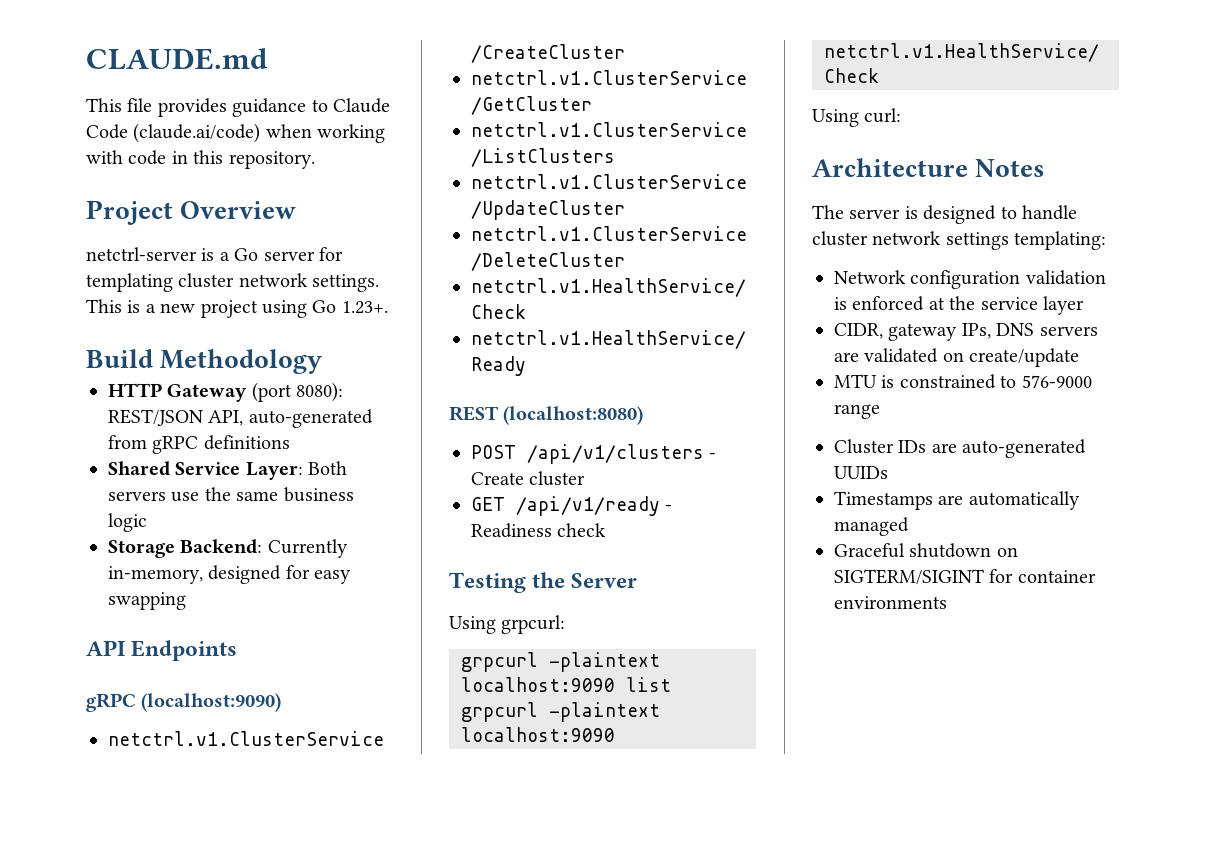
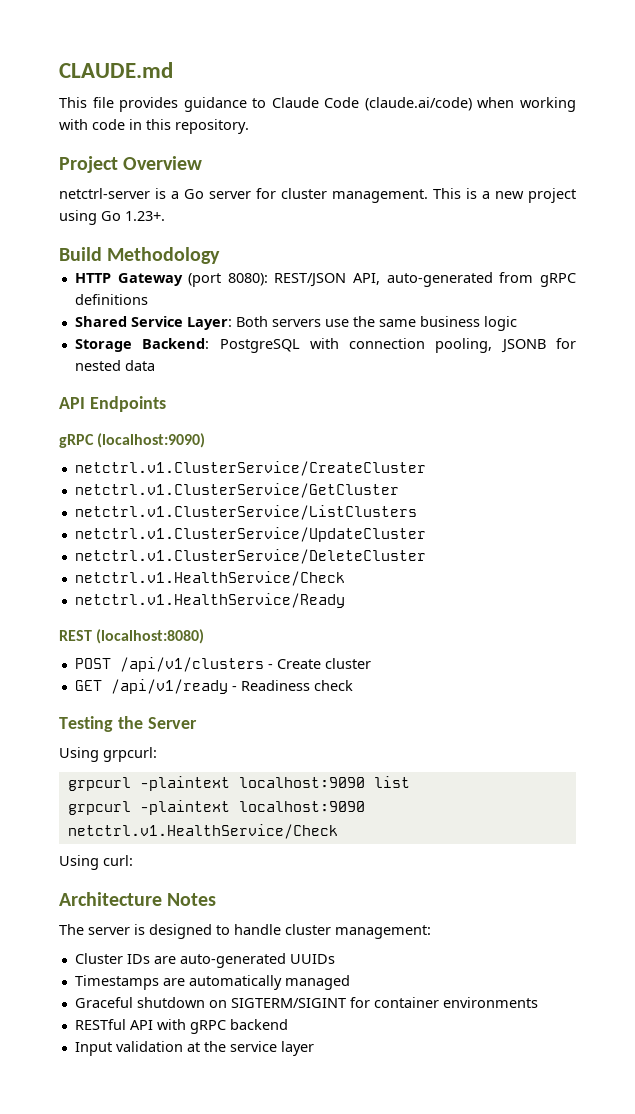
- netctrl-server is a Go server for templating cluster network settings.
+ netctrl-server is a Go server for cluster management.
- Storage Backend: Currently in-memory, designed for easy swapping
+ Storage Backend: PostgreSQL with connection pooling, JSONB for nested data
- The server is designed to handle cluster network settings templating:
- Network configuration validation is enforced at the service layer
- CIDR, gateway IPs, DNS servers are validated on create/update
- MTU is constrained to 576-9000 range
+ The server is designed to handle cluster management:
+ RESTful API with gRPC backend
+ Input validation at the service layer

